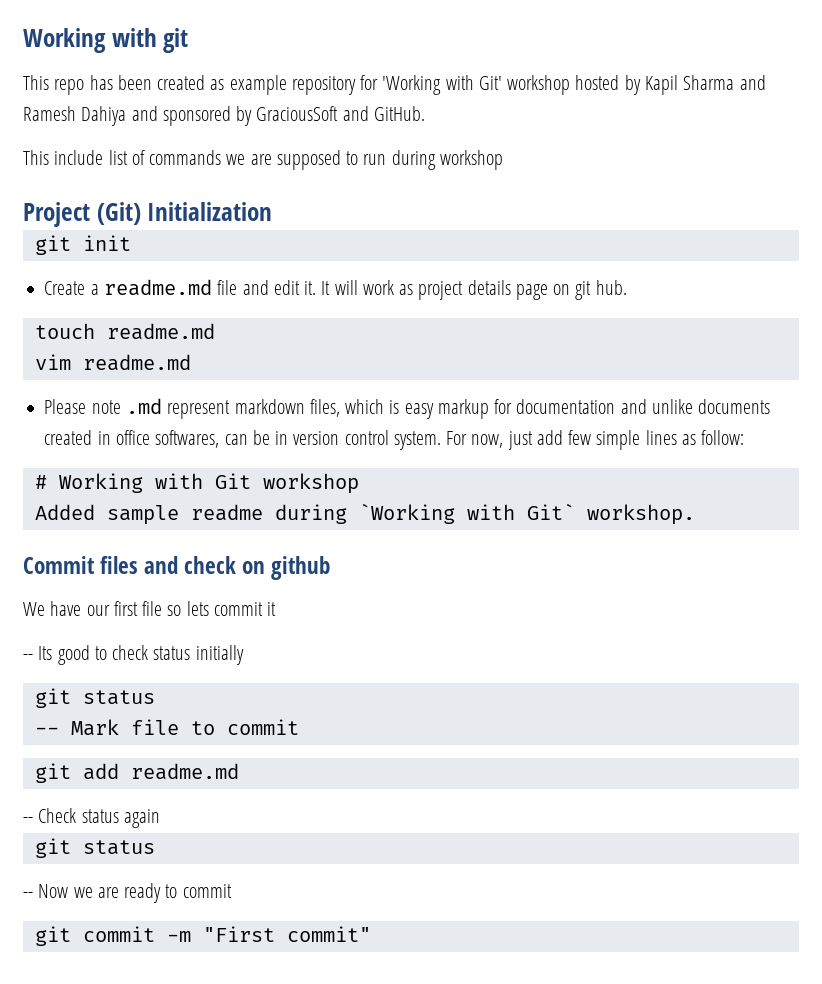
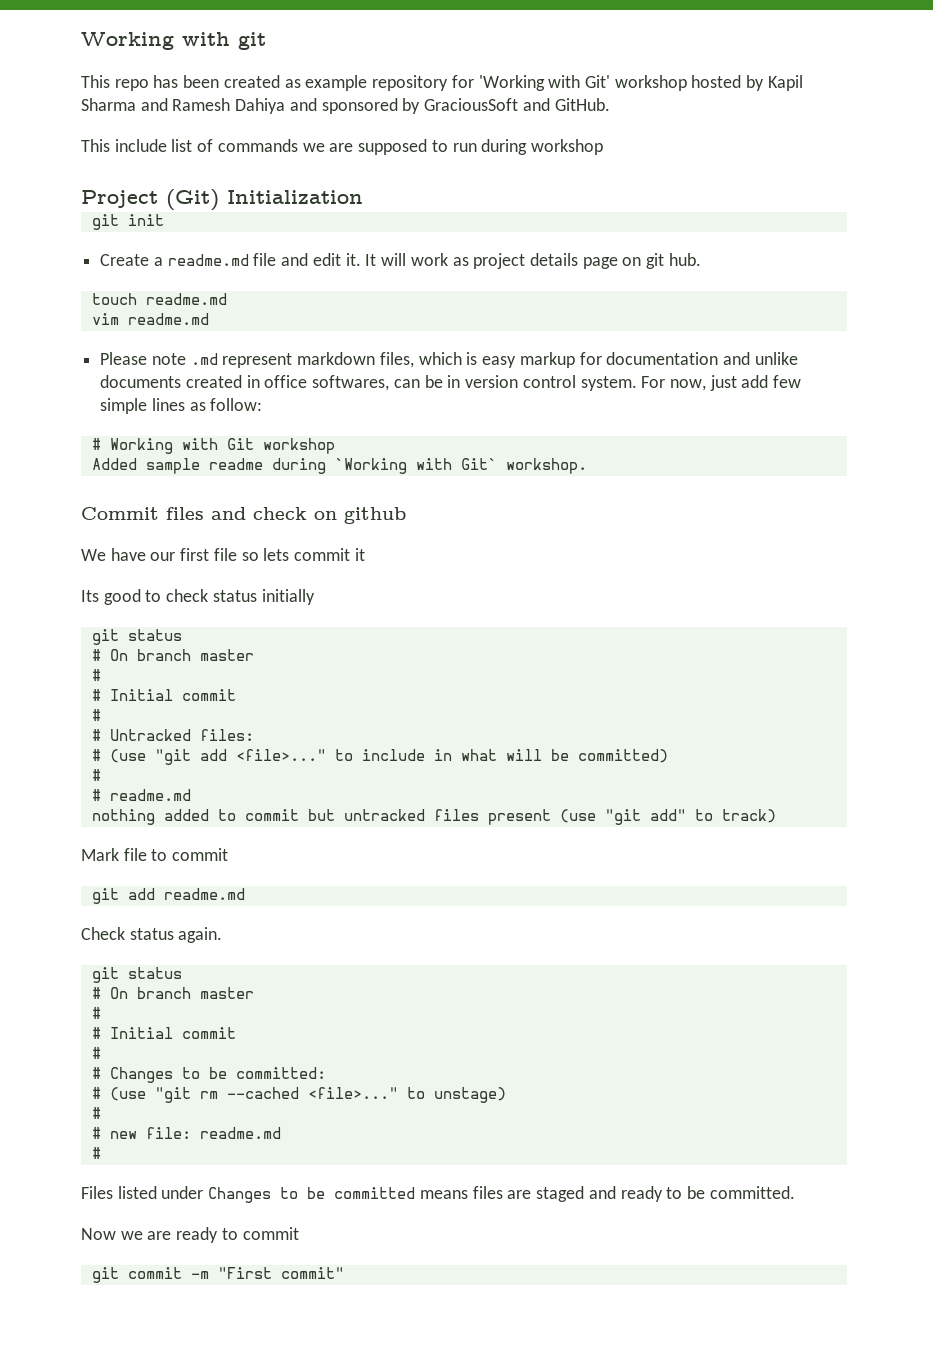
- -- Its good to check status initially
+ Its good to check status initially
  git status
- -- Mark file to commit
+ # On branch master
+ #
+ # Initial commit
+ #
+ # Untracked files:
+ # (use "git add <file>..." to include in what will be committed)
+ #
+ # readme.md
+ nothing added to commit but untracked files present (use "git add" to track)
+ Mark file to commit
- -- Check status again
+ Check status again.
  git status
- -- Now we are ready to commit
+ # On branch master
+ #
+ # Initial commit
+ #
+ # Changes to be committed:
+ # (use "git rm --cached <file>..." to unstage)
+ #
+ # new file: readme.md
+ #
+ Files listed under Changes to be committed means files are staged and ready to be committed.
+ Now we are ready to commit

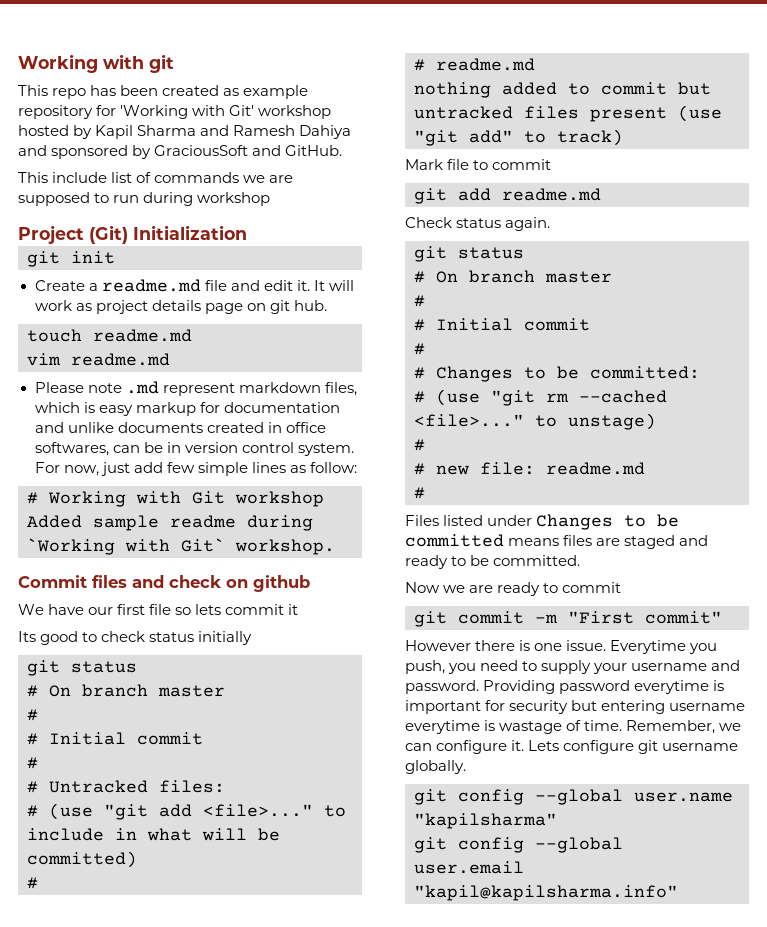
+ However there is one issue. Everytime you push, you need to supply your username and password. Providing password everytime is important for security but entering username everytime is wastage of time. Remember, we can configure it. Lets configure git username globally.
+ git config --global user.name "kapilsharma"
+ git config --global user.email "kapil@kapilsharma.info"

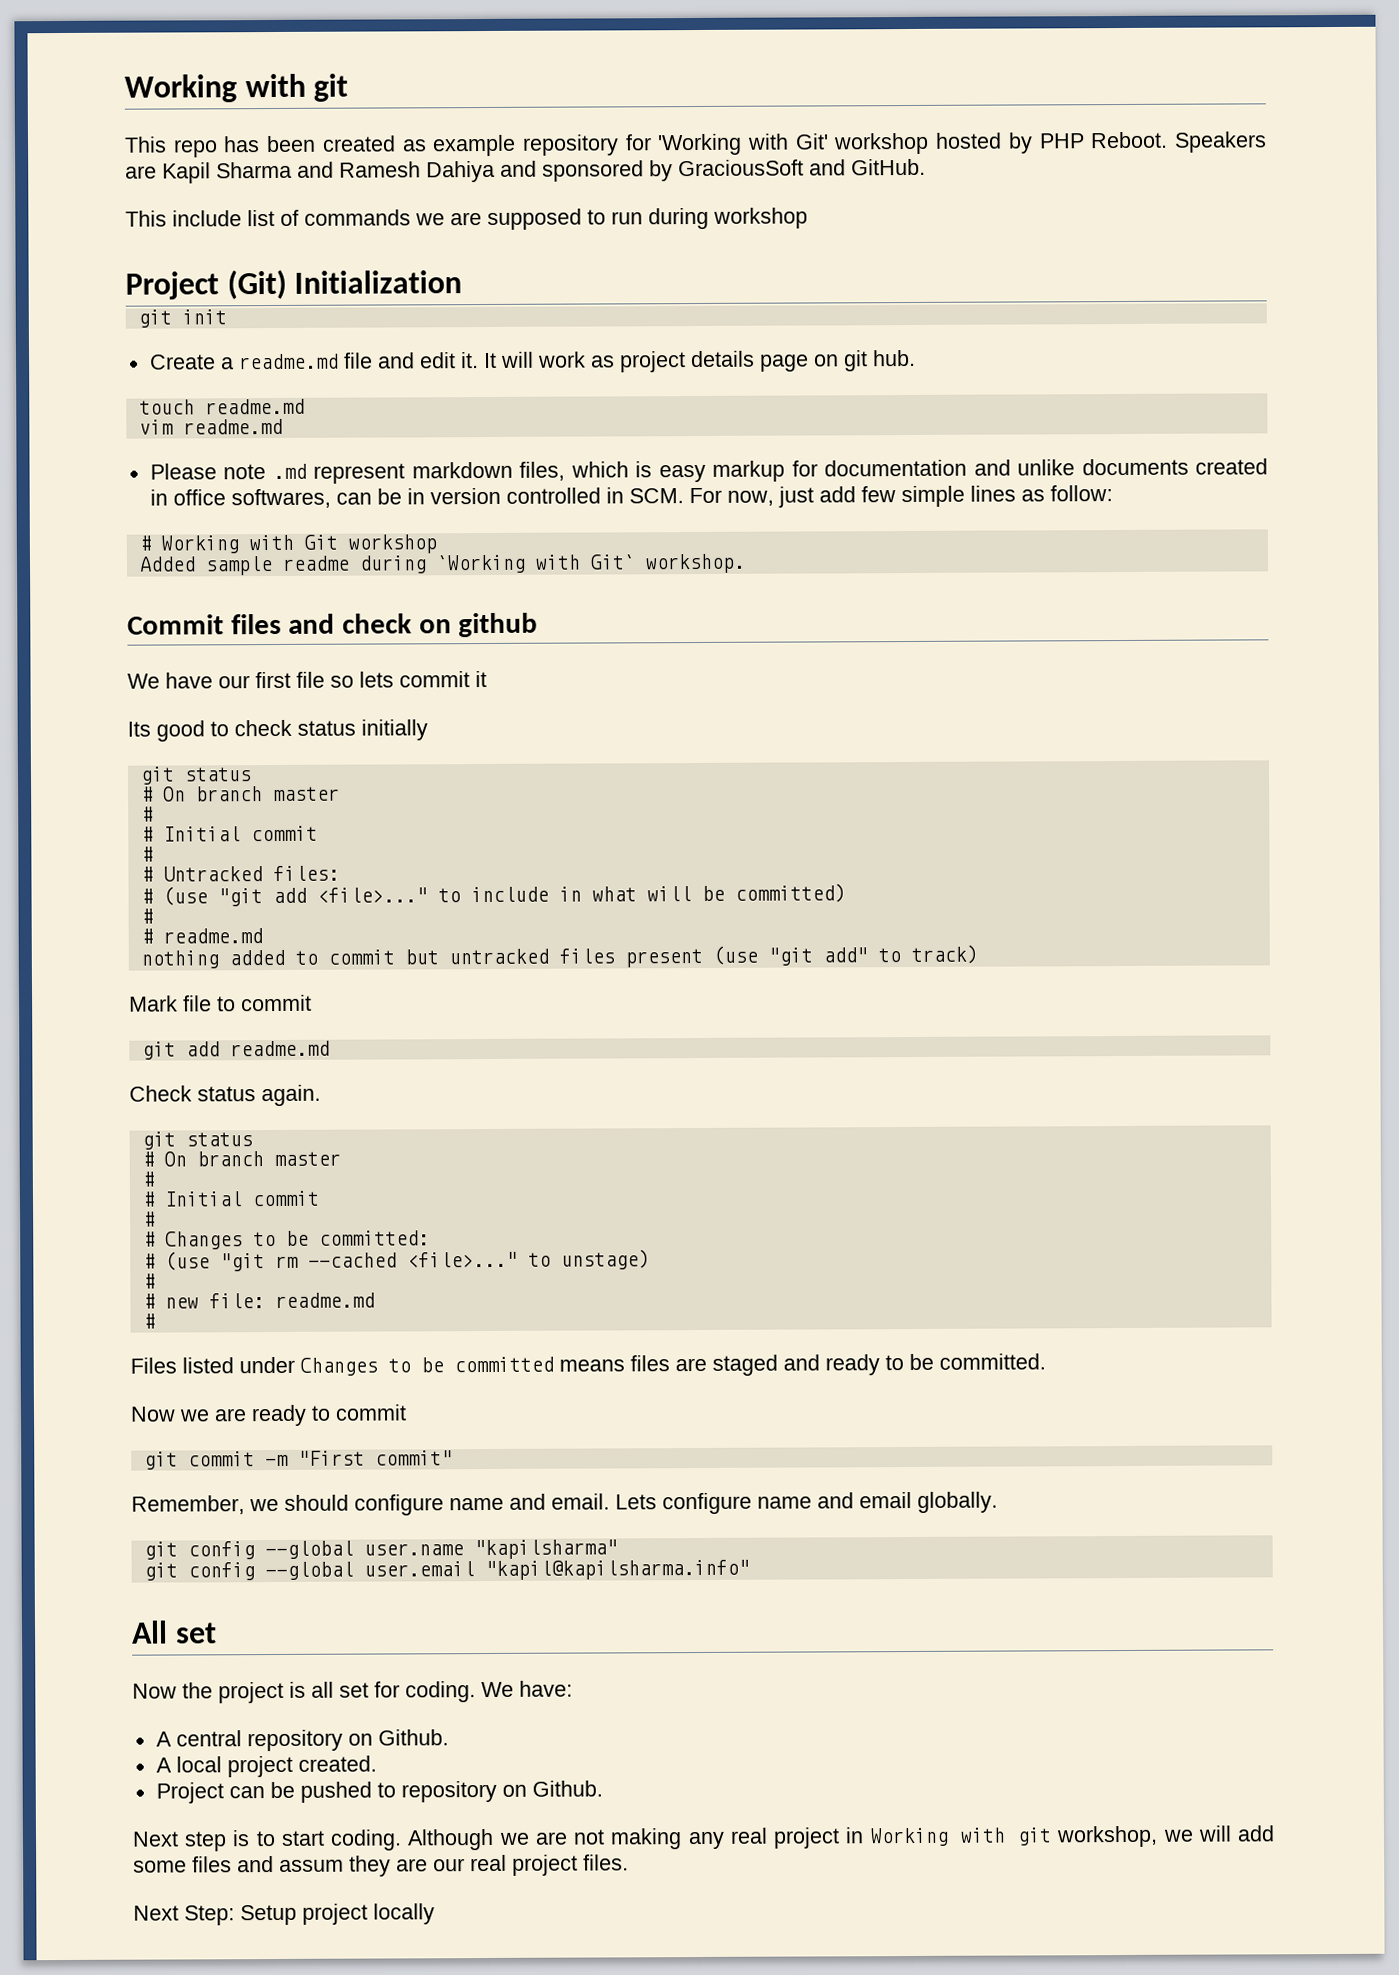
- This repo has been created as example repository for 'Working with Git' workshop hosted by Kapil Sharma and Ramesh Dahiya and sponsored by GraciousSoft and GitHub.
+ This repo has been created as example repository for 'Working with Git' workshop hosted by PHP Reboot. Speakers are Kapil Sharma and Ramesh Dahiya and sponsored by GraciousSoft and GitHub.
- Please note .md represent markdown files, which is easy markup for documentation and unlike documents created in office softwares, can be in version control system. For now, just add few simple lines as follow:
+ Please note .md represent markdown files, which is easy markup for documentation and unlike documents created in office softwares, can be in version controlled in SCM. For now, just add few simple lines as follow:
- However there is one issue. Everytime you push, you need to supply your username and password. Providing password everytime is important for security but entering username everytime is wastage of time. Remember, we can configure it. Lets configure git username globally.
+ Remember, we should configure name and email. Lets configure name and email globally.
+ All set
+ Now the project is all set for coding. We have:
+ A central repository on Github.
+ A local project created.
+ Project can be pushed to repository on Github.
+ Next step is to start coding. Although we are not making any real project in Working with git workshop, we will add some files and assum they are our real project files.
+ Next Step: Setup project locally

